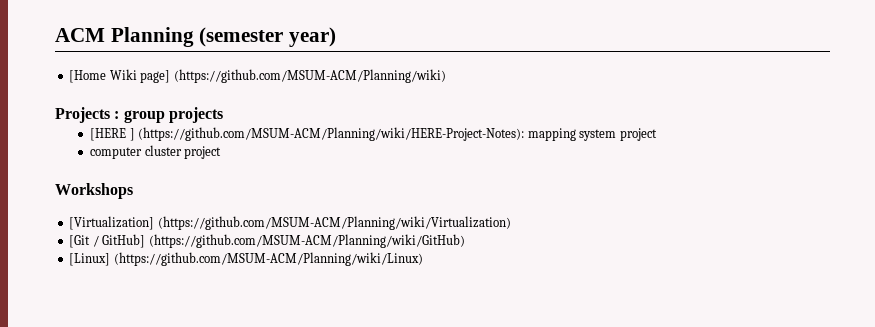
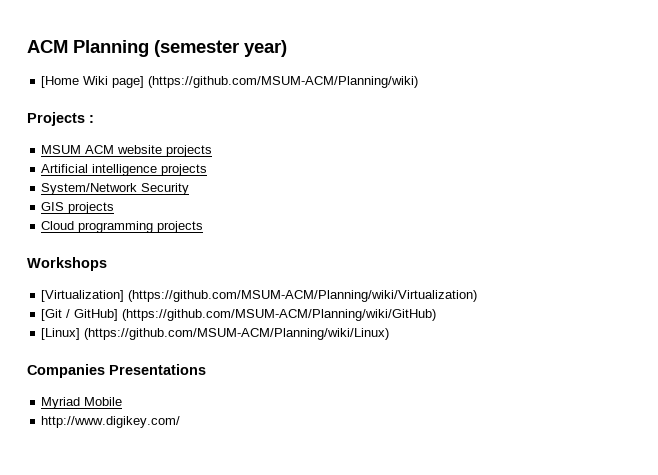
- Projects : group projects
- [HERE ] (https://github.com/MSUM-ACM/Planning/wiki/HERE-Project-Notes): mapping system project
- computer cluster project
+ Projects :
+ MSUM ACM website projects
+ Artificial intelligence projects
+ System/Network Security
+ GIS projects
+ Cloud programming projects
+ Companies Presentations
+ Myriad Mobile
+ http://www.digikey.com/

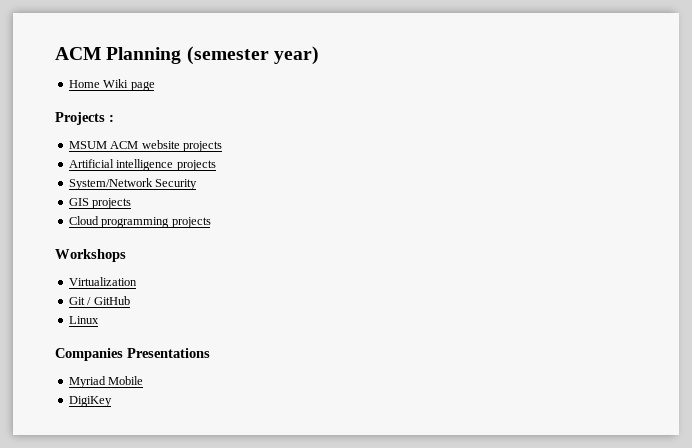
- [Home Wiki page] (https://github.com/MSUM-ACM/Planning/wiki)
+ Home Wiki page
- [Virtualization] (https://github.com/MSUM-ACM/Planning/wiki/Virtualization)
- [Git / GitHub] (https://github.com/MSUM-ACM/Planning/wiki/GitHub)
- [Linux] (https://github.com/MSUM-ACM/Planning/wiki/Linux)
+ Virtualization
+ Git / GitHub
+ Linux
- http://www.digikey.com/
+ DigiKey

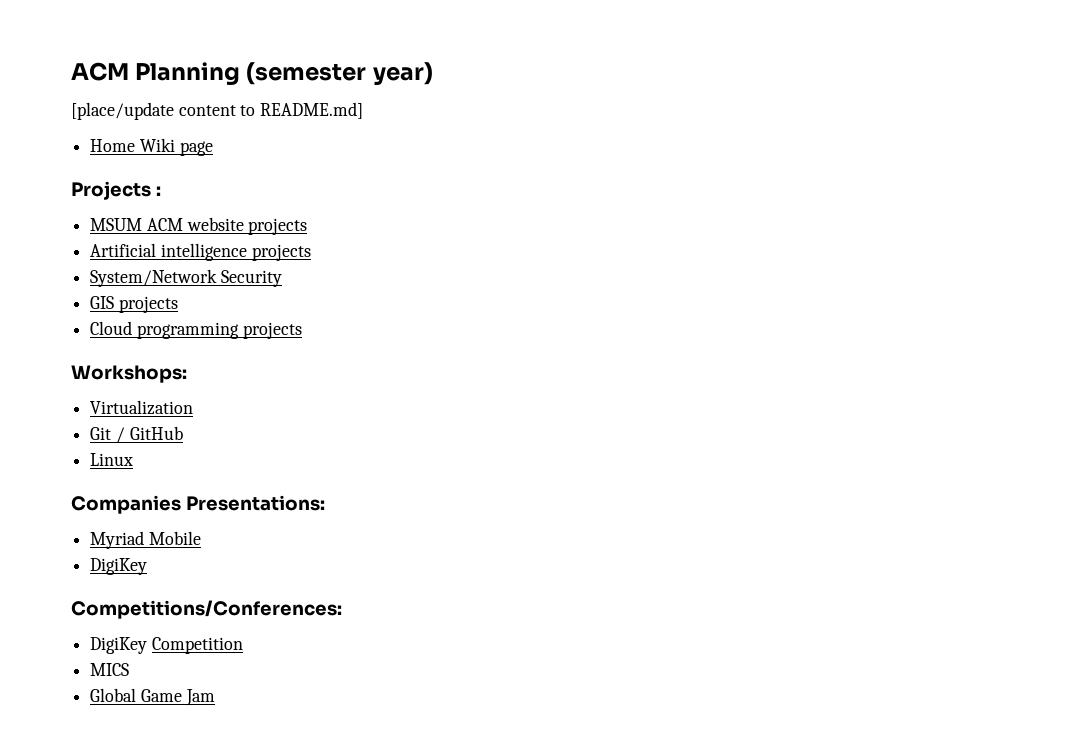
+ [place/update content to README.md]
- Workshops
+ Workshops:
- Companies Presentations
+ Companies Presentations:
+ Competitions/Conferences:
+ DigiKey Competition
+ MICS
+ Global Game Jam

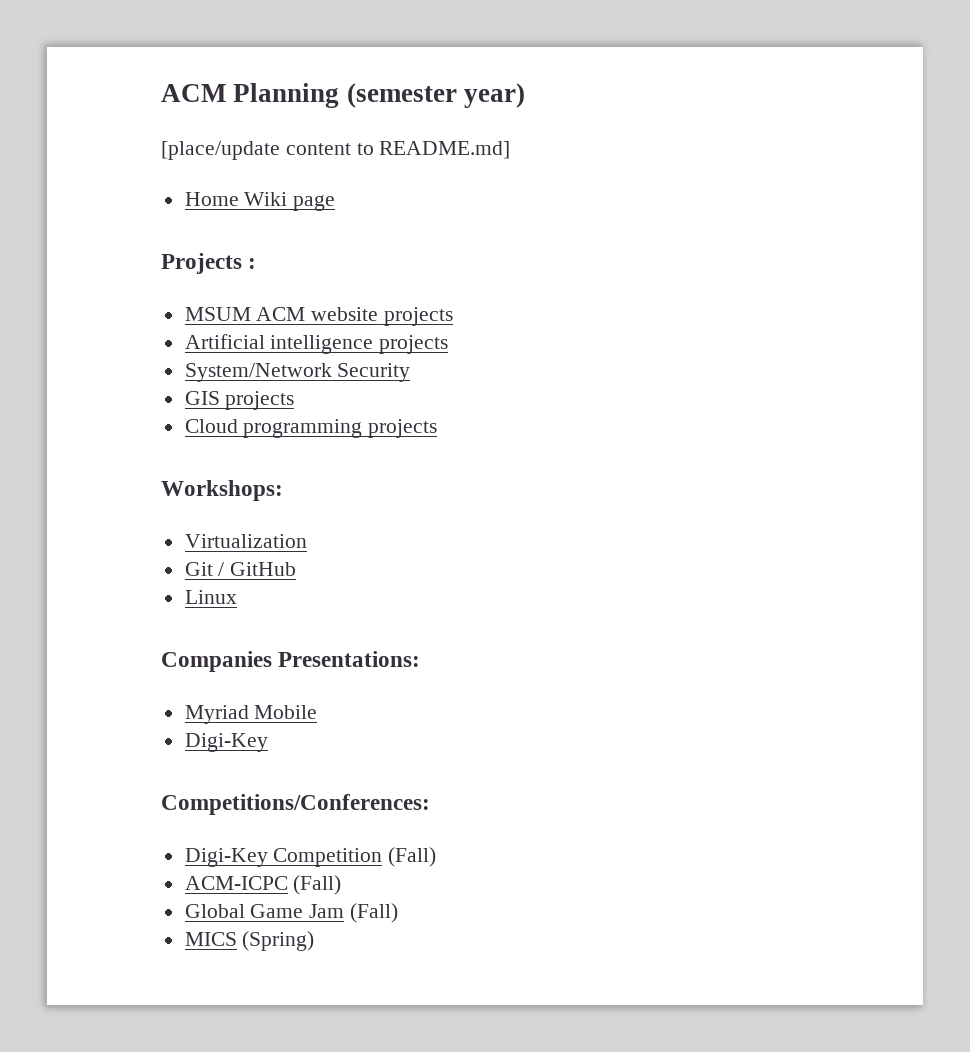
  Myriad Mobile
- DigiKey
+ Digi-Key
- DigiKey Competition
- MICS
+ Digi-Key Competition (Fall)
+ ACM-ICPC (Fall)
- Global Game Jam
+ Global Game Jam (Fall)
+ MICS (Spring)

